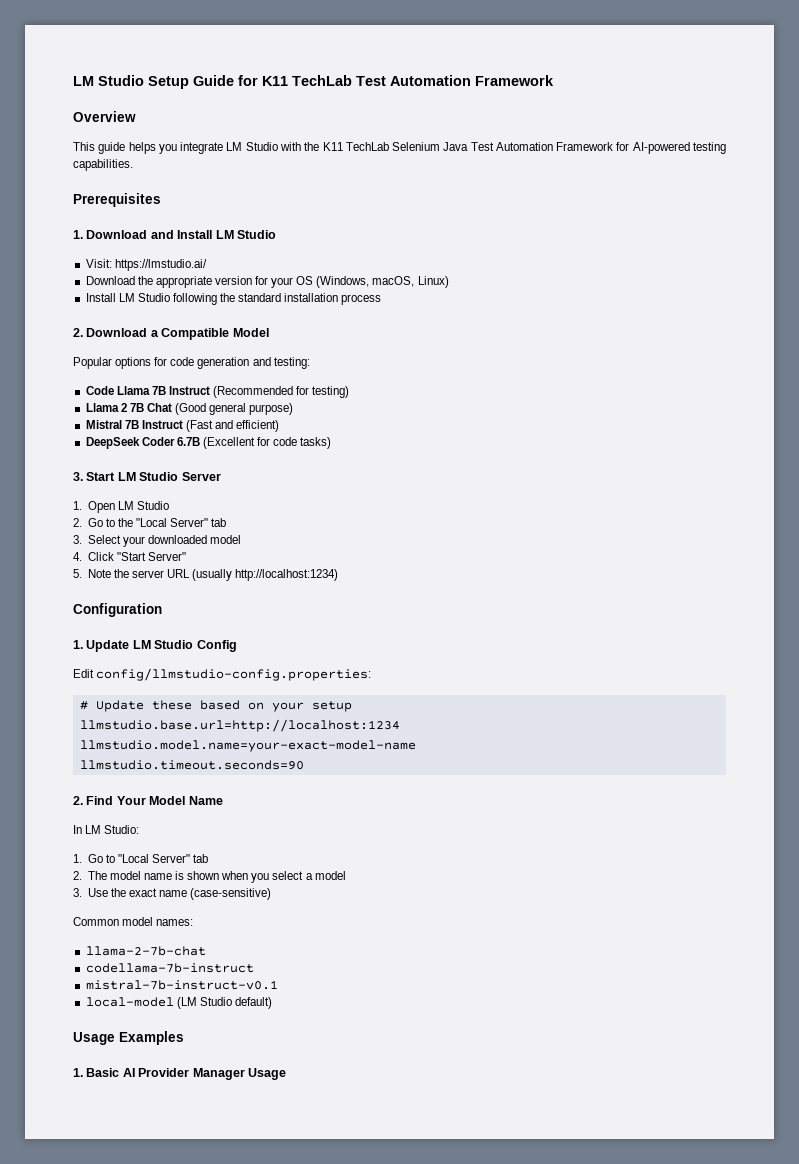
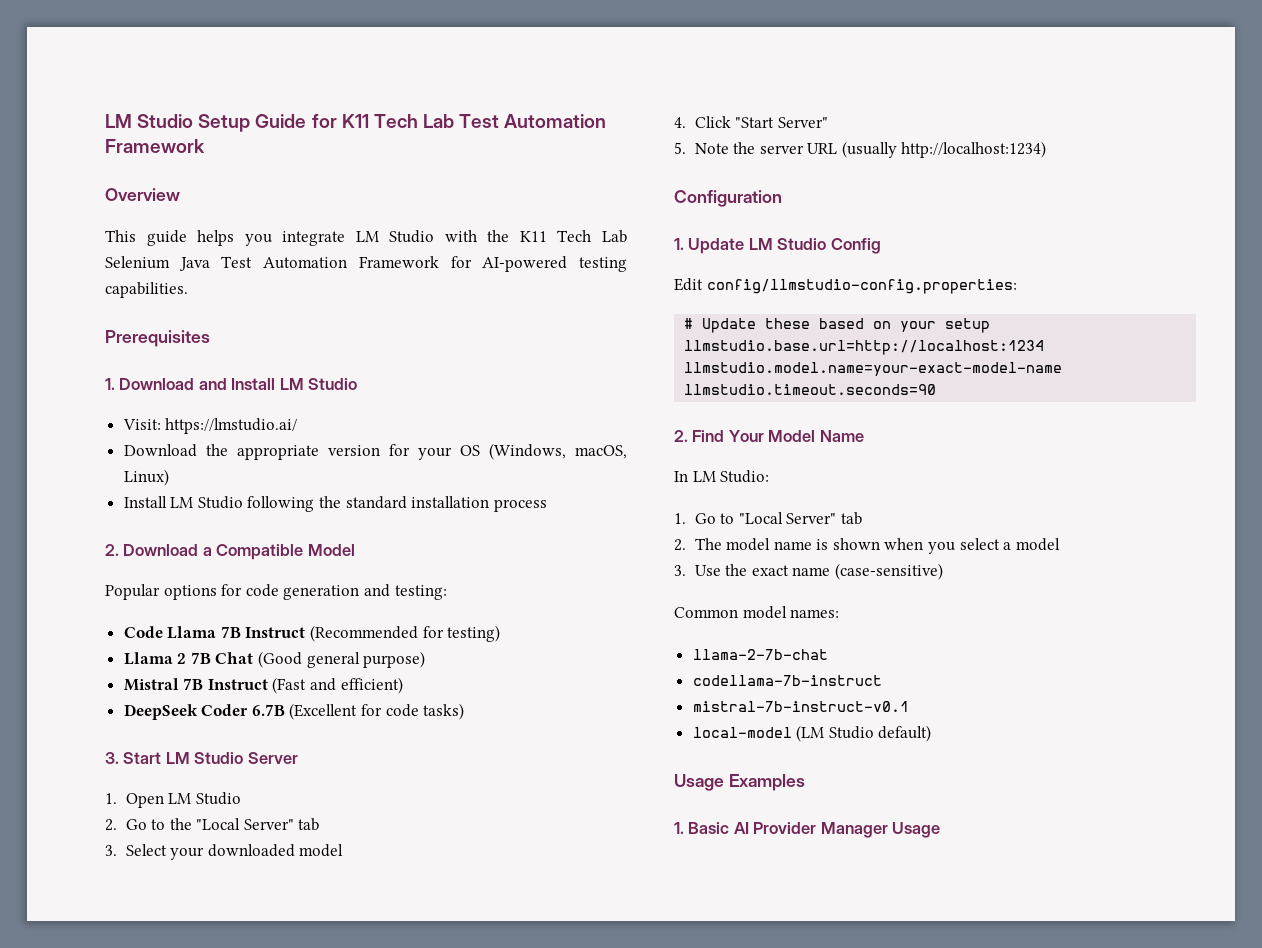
- LM Studio Setup Guide for K11 TechLab Test Automation Framework
+ LM Studio Setup Guide for K11 Tech Lab Test Automation Framework
- This guide helps you integrate LM Studio with the K11 TechLab Selenium Java Test Automation Framework for AI-powered testing capabilities.
+ This guide helps you integrate LM Studio with the K11 Tech Lab Selenium Java Test Automation Framework for AI-powered testing capabilities.

